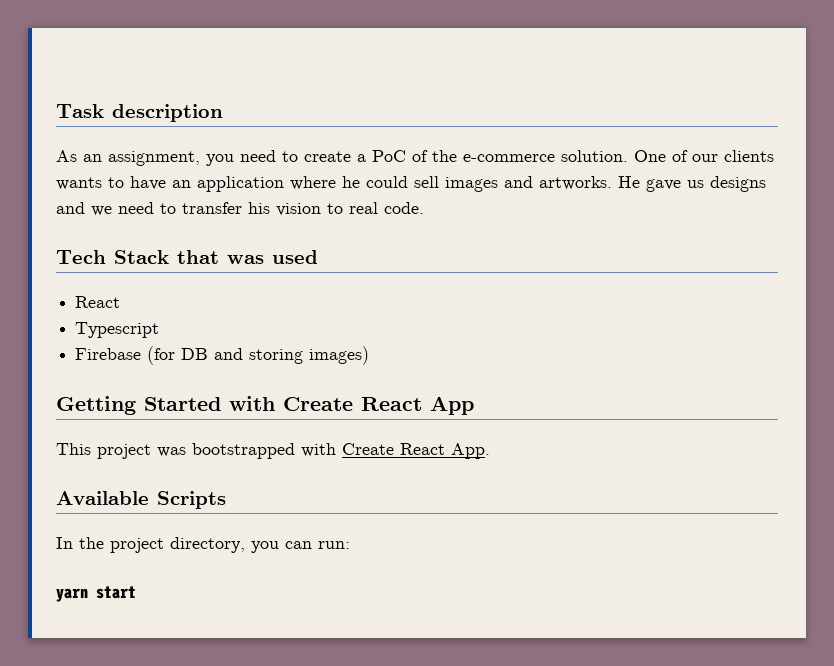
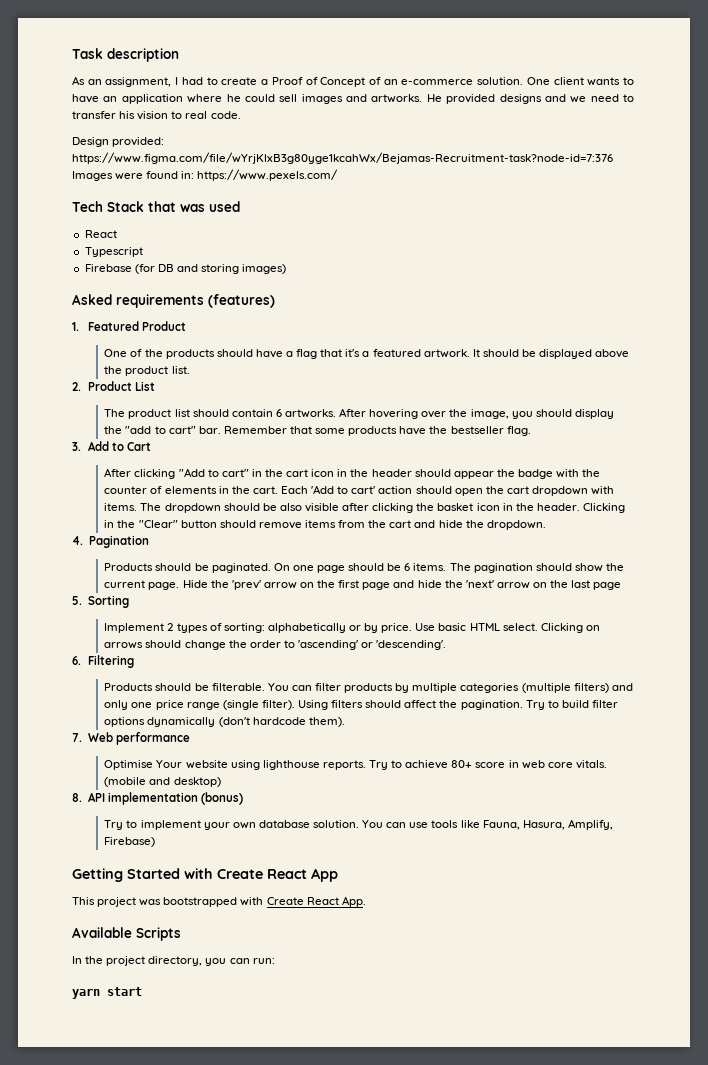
- As an assignment, you need to create a PoC of the e-commerce solution. One of our clients wants to have an application where he could sell images and artworks.
+ As an assignment, I had to create a Proof of Concept of an e-commerce solution. One client wants to have an application where he could sell images and artworks.
- He gave us designs and we need to transfer his vision to real code.
+ He provided designs and we need to transfer his vision to real code.
+ Design provided: https://www.figma.com/file/wYrjKlxB3g80yge1kcahWx/Bejamas-Recruitment-task?node-id=7:376 Images were found in: https://www.pexels.com/
+ Asked requirements (features)
+ 1. Featured Product
+ One of the products should have a flag that it's a featured artwork. It should be displayed above the product list.
+ 2. Product List
+ The product list should contain 6 artworks. After hovering over the image, you should display the "add to cart" bar. Remember that some products have the bestseller flag.
+ 3. Add to Cart
+ After clicking "Add to cart" in the cart icon in the header should appear the badge with the counter of elements in the cart. Each 'Add to cart' action should open the cart dropdown with items. The dropdown should be also visible after clicking the basket icon in the header. Clicking in the "Clear" button should remove items from the cart and hide the dropdown.
+ 4. Pagination
+ Products should be paginated. On one page should be 6 items. The pagination should show the current page. Hide the 'prev' arrow on the first page and hide the 'next' arrow on the last page
+ 5. Sorting
+ Implement 2 types of sorting: alphabetically or by price. Use basic HTML select. Clicking on arrows should change the order to 'ascending' or 'descending'.
+ 6. Filtering
+ Products should be filterable. You can filter products by multiple categories (multiple filters) and only one price range (single filter). Using filters should affect the pagination. Try to build filter options dynamically (don't hardcode them).
+ 7. Web performance
+ Optimise Your website using lighthouse reports. Try to achieve 80+ score in web core vitals. (mobile and desktop)
+ 8. API implementation (bonus)
+ Try to implement your own database solution. You can use tools like Fauna, Hasura, Amplify, Firebase)

